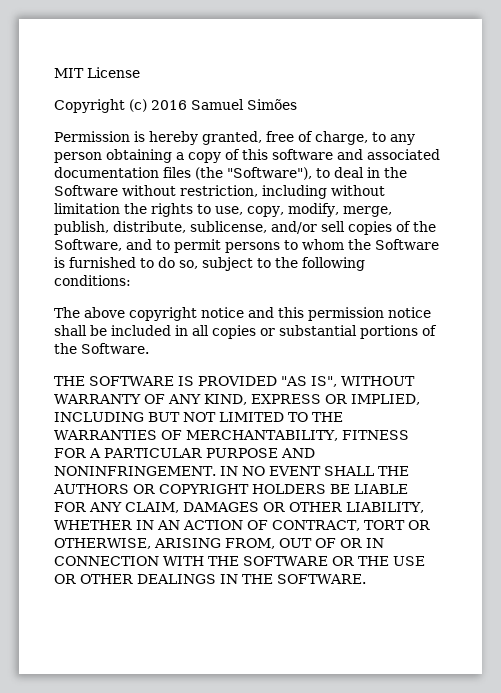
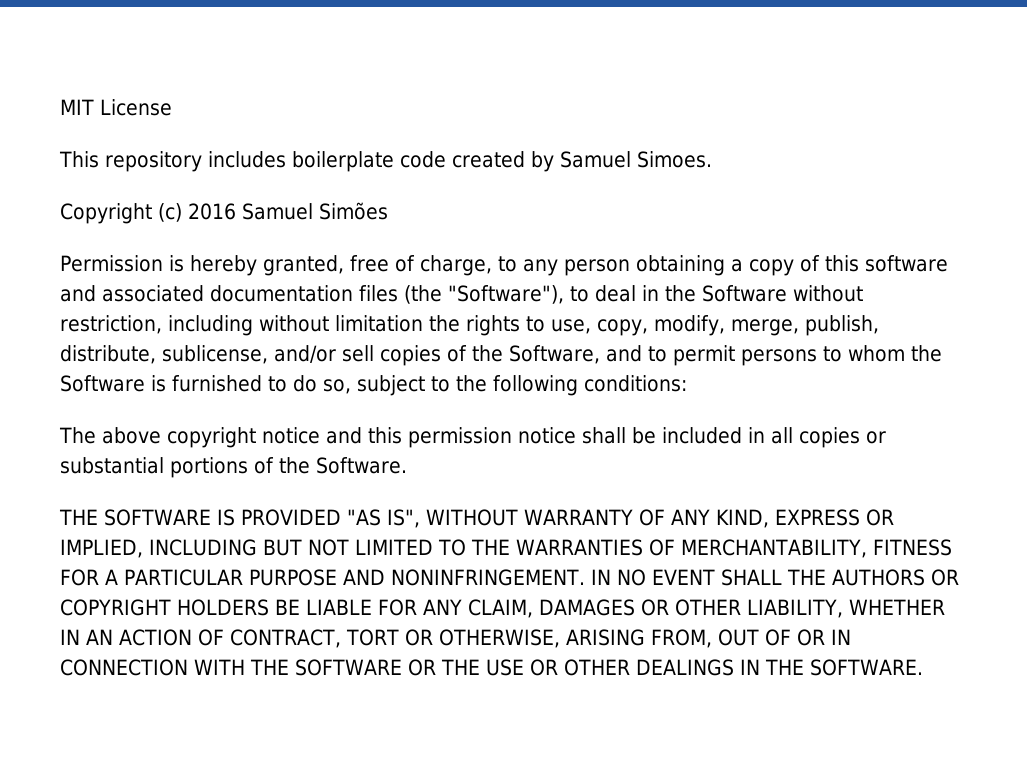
+ This repository includes boilerplate code created by Samuel Simoes.

